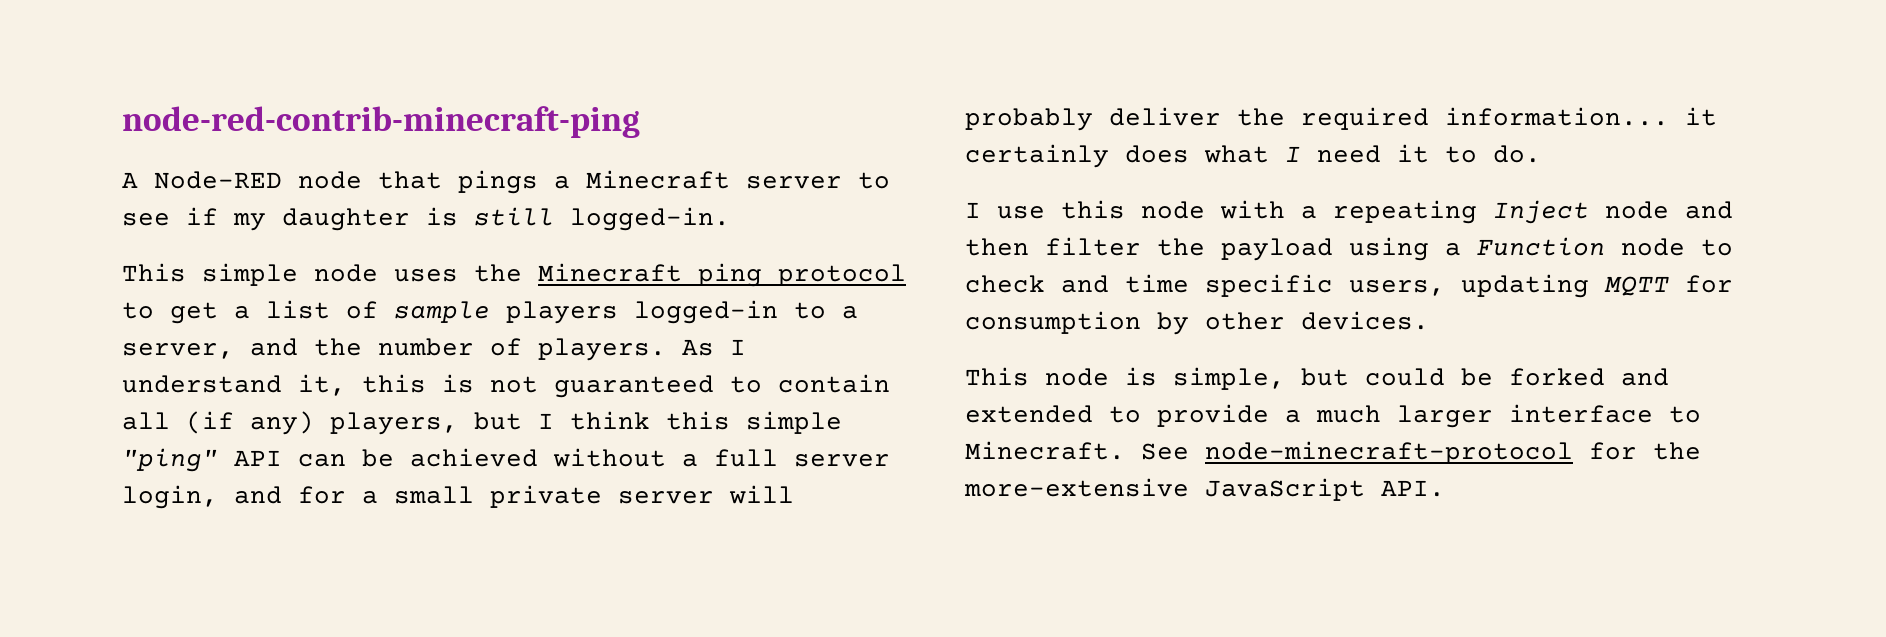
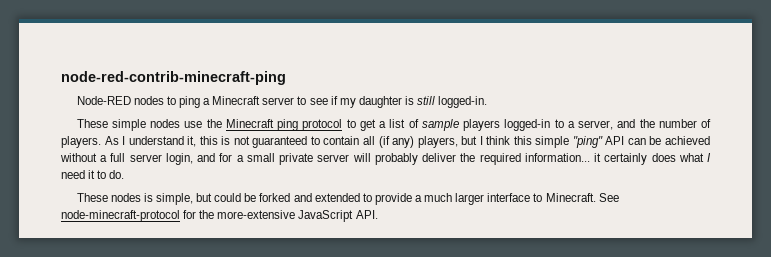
- A Node-RED node that pings a Minecraft server to see if my daughter is still logged-in.
+ Node-RED nodes to ping a Minecraft server to see if my daughter is still logged-in.
- This simple node uses the Minecraft ping protocol to get a list of sample players logged-in to a server, and the number of players.
+ These simple nodes use the Minecraft ping protocol to get a list of sample players logged-in to a server, and the number of players.
- I use this node with a repeating Inject node and then filter the payload using a Function node to check and time specific users, updating MQTT for consumption by other devices.
- This node is simple, but could be forked and extended to provide a much larger interface to Minecraft.
+ These nodes is simple, but could be forked and extended to provide a much larger interface to Minecraft.

